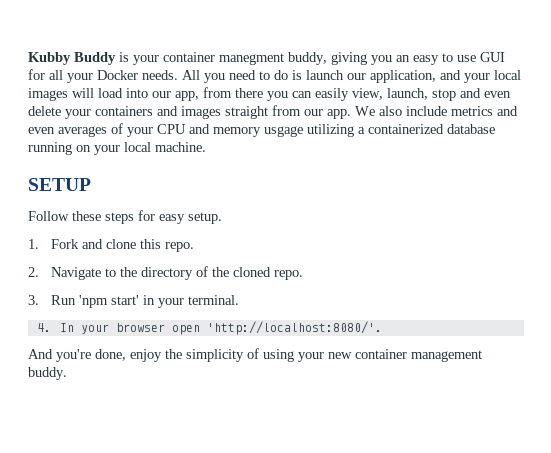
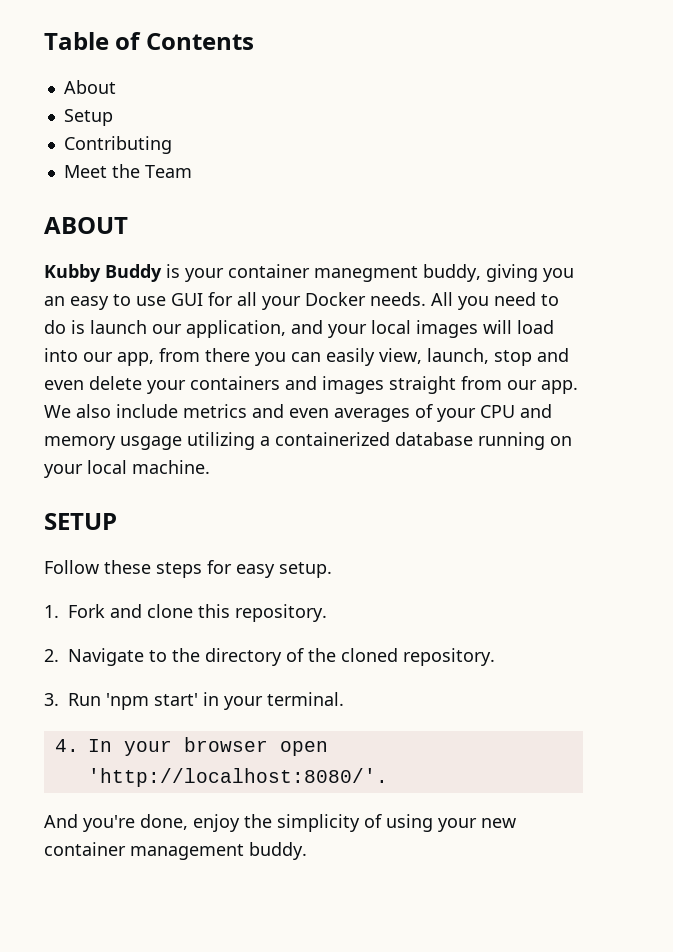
+ Table of Contents
+ About
+ Setup
+ Contributing
+ Meet the Team
+ ABOUT
- 1. Fork and clone this repo.
+ 1. Fork and clone this repository.
- 2. Navigate to the directory of the cloned repo.
+ 2. Navigate to the directory of the cloned repository.

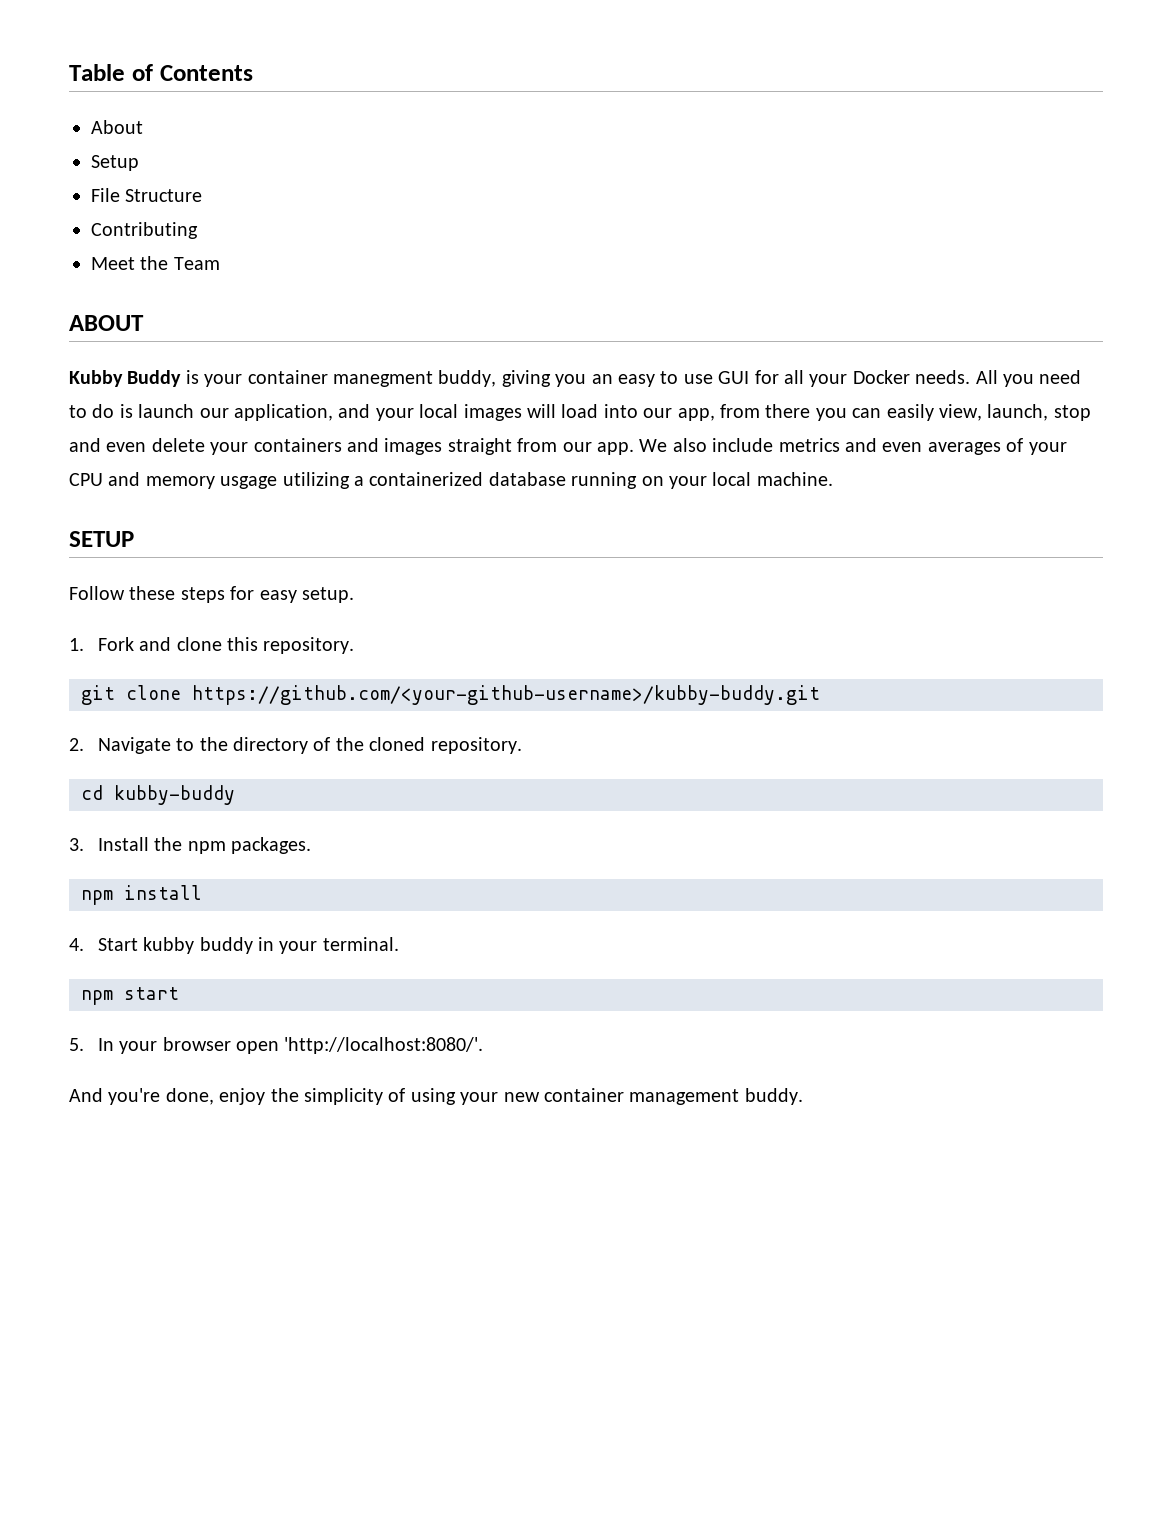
+ File Structure
+ git clone https://github.com/<your-github-username>/kubby-buddy.git
+ cd kubby-buddy
- 3. Run 'npm start' in your terminal.
+ 3. Install the npm packages.
+ npm install
+ 4. Start kubby buddy in your terminal.
- 4. In your browser open 'http://localhost:8080/'.
+ npm start
+ 5. In your browser open 'http://localhost:8080/'.

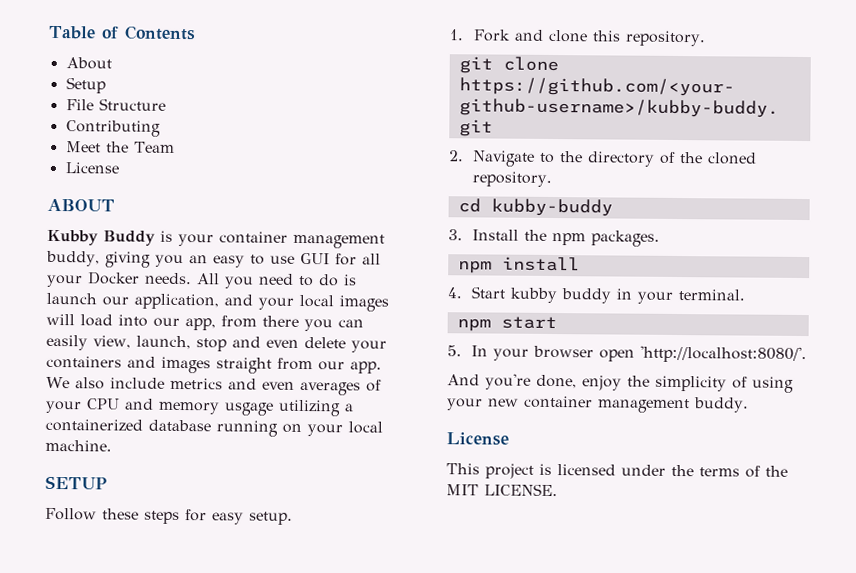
  Meet the Team
+ License
- Kubby Buddy is your container manegment buddy, giving you an easy to use GUI for all your Docker needs.
+ Kubby Buddy is your container management buddy, giving you an easy to use GUI for all your Docker needs.
  And you're done, enjoy the simplicity of using your new container management buddy.
+ License
+ This project is licensed under the terms of the MIT LICENSE.

